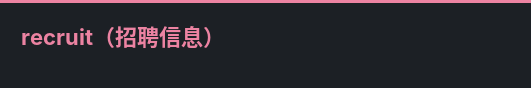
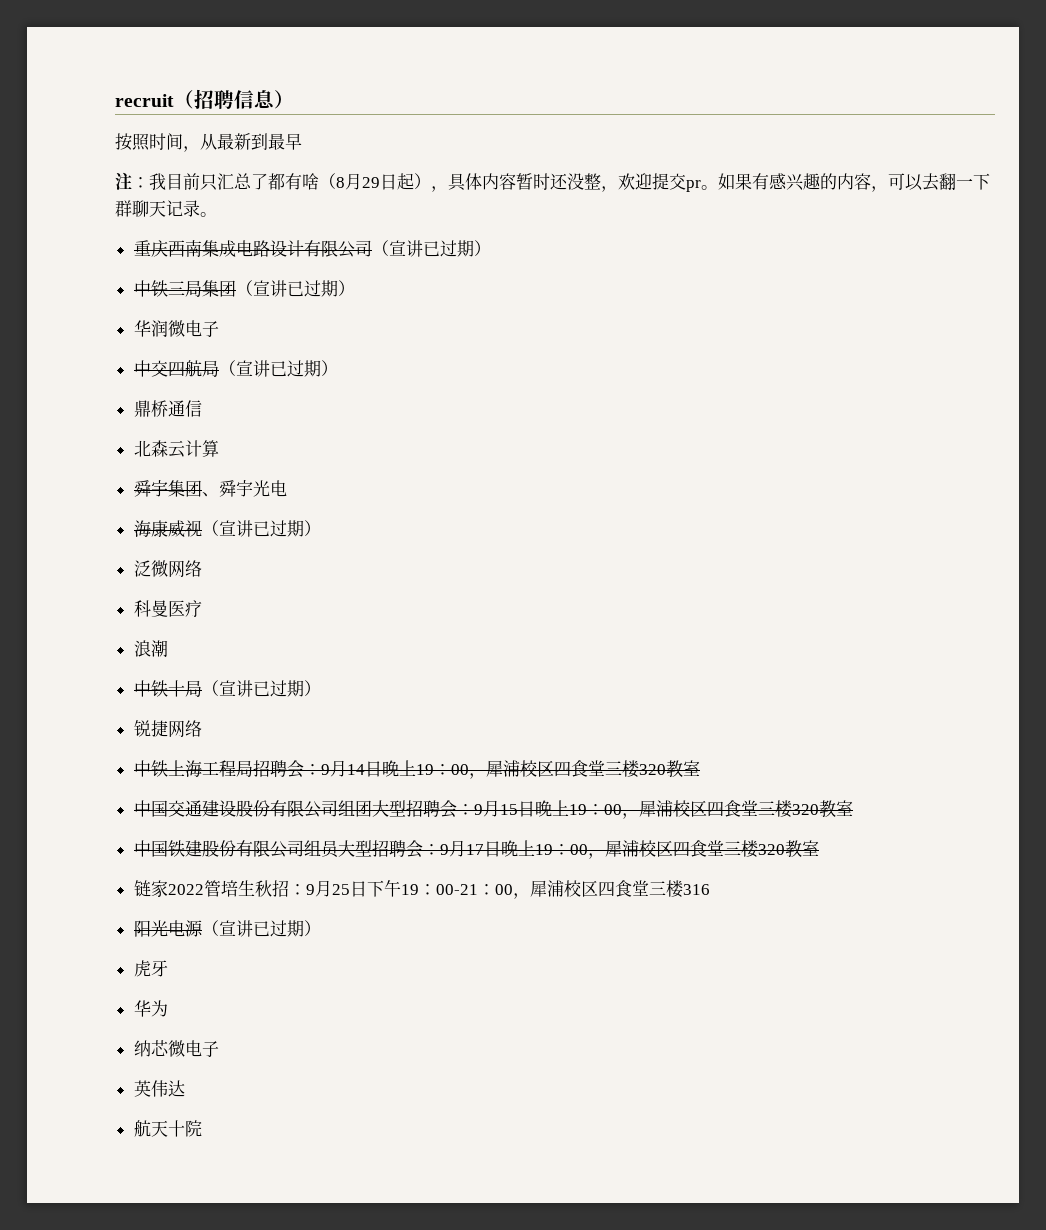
+ 按照时间，从最新到最早
+ 注：我目前只汇总了都有啥（8月29日起），具体内容暂时还没整，欢迎提交pr。如果有感兴趣的内容，可以去翻一下群聊天记录。
+ 重庆西南集成电路设计有限公司（宣讲已过期）
+ 中铁三局集团（宣讲已过期）
+ 华润微电子
+ 中交四航局（宣讲已过期）
+ 鼎桥通信
+ 北森云计算
+ 舜宇集团、舜宇光电
+ 海康威视（宣讲已过期）
+ 泛微网络
+ 科曼医疗
+ 浪潮
+ 中铁十局（宣讲已过期）
+ 锐捷网络
+ 中铁上海工程局招聘会：9月14日晚上19：00，犀浦校区四食堂三楼320教室
+ 中国交通建设股份有限公司组团大型招聘会：9月15日晚上19：00，犀浦校区四食堂三楼320教室
+ 中国铁建股份有限公司组员大型招聘会：9月17日晚上19：00，犀浦校区四食堂三楼320教室
+ 链家2022管培生秋招：9月25日下午19：00-21：00，犀浦校区四食堂三楼316
+ 阳光电源（宣讲已过期）
+ 虎牙
+ 华为
+ 纳芯微电子
+ 英伟达
+ 航天十院

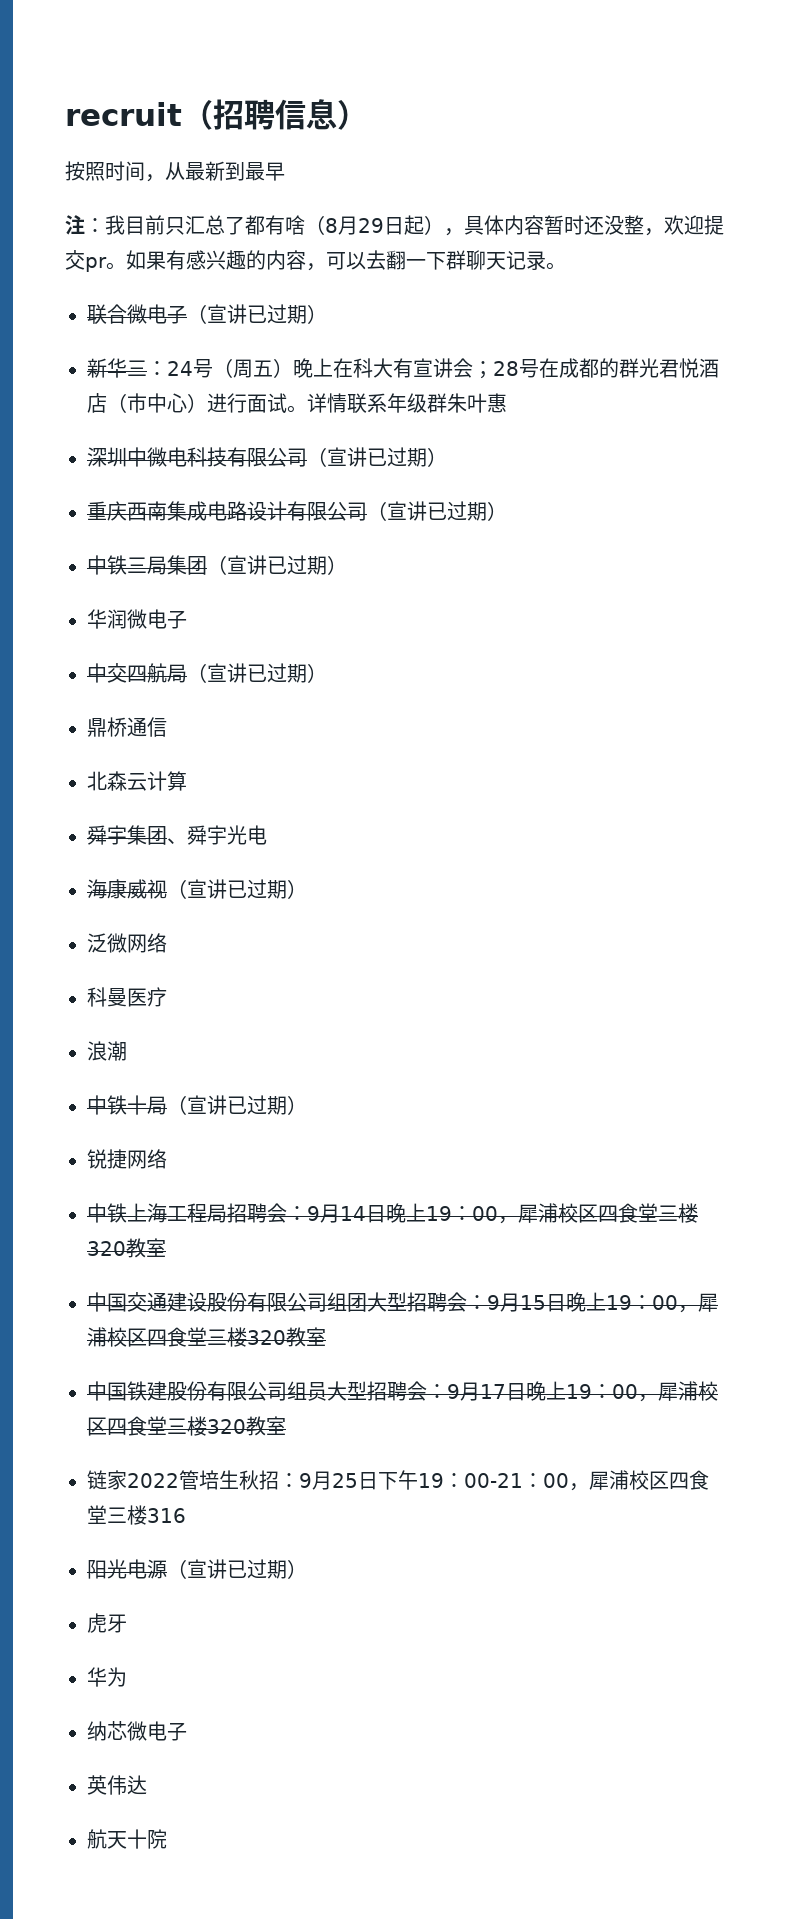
+ 联合微电子（宣讲已过期）
+ 新华三：24号（周五）晚上在科大有宣讲会；28号在成都的群光君悦酒店（市中心）进行面试。详情联系年级群朱叶惠
+ 深圳中微电科技有限公司（宣讲已过期）

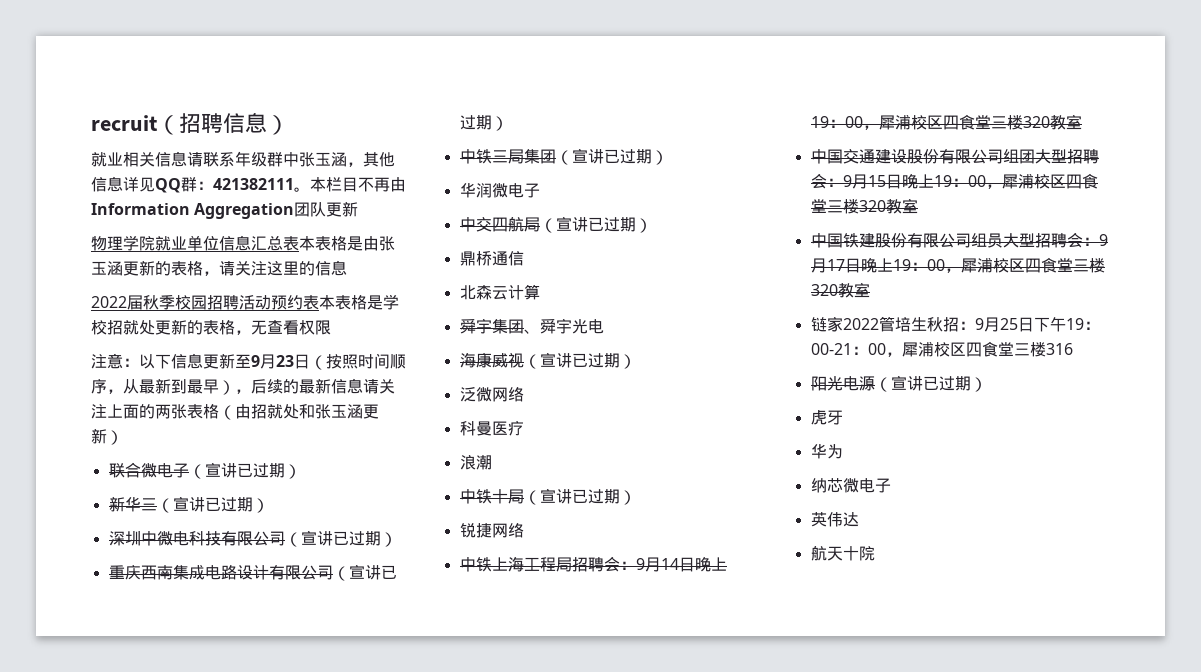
- 按照时间，从最新到最早
- 注：我目前只汇总了都有啥（8月29日起），具体内容暂时还没整，欢迎提交pr。如果有感兴趣的内容，可以去翻一下群聊天记录。
+ 就业相关信息请联系年级群中张玉涵，其他信息详见QQ群：421382111。本栏目不再由Information Aggregation团队更新
+ 物理学院就业单位信息汇总表本表格是由张玉涵更新的表格，请关注这里的信息
+ 2022届秋季校园招聘活动预约表本表格是学校招就处更新的表格，无查看权限
+ 注意：以下信息更新至9月23日（按照时间顺序，从最新到最早），后续的最新信息请关注上面的两张表格（由招就处和张玉涵更新）
- 新华三：24号（周五）晚上在科大有宣讲会；28号在成都的群光君悦酒店（市中心）进行面试。详情联系年级群朱叶惠
+ 新华三（宣讲已过期）

